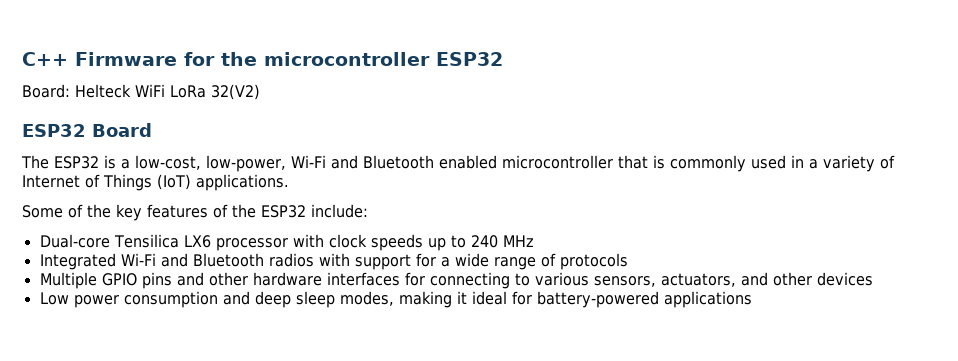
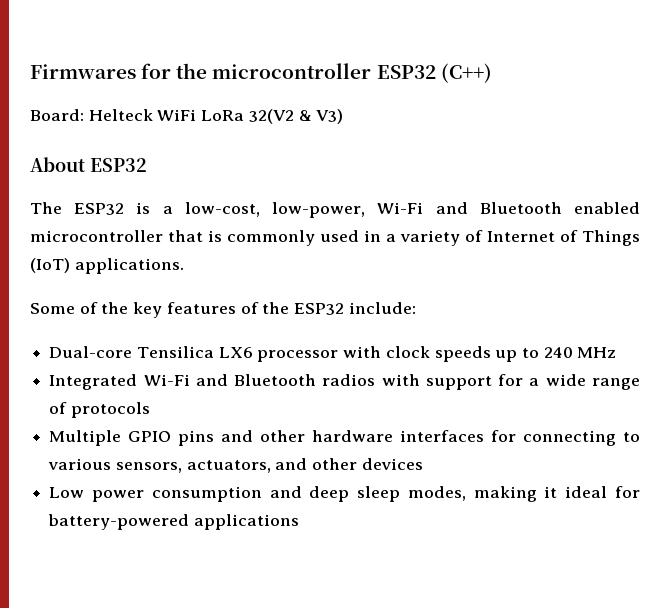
- C++ Firmware for the microcontroller ESP32
+ Firmwares for the microcontroller ESP32 (C++)
- Board: Helteck WiFi LoRa 32(V2)
- ESP32 Board
+ Board: Helteck WiFi LoRa 32(V2 & V3)
+ About ESP32

